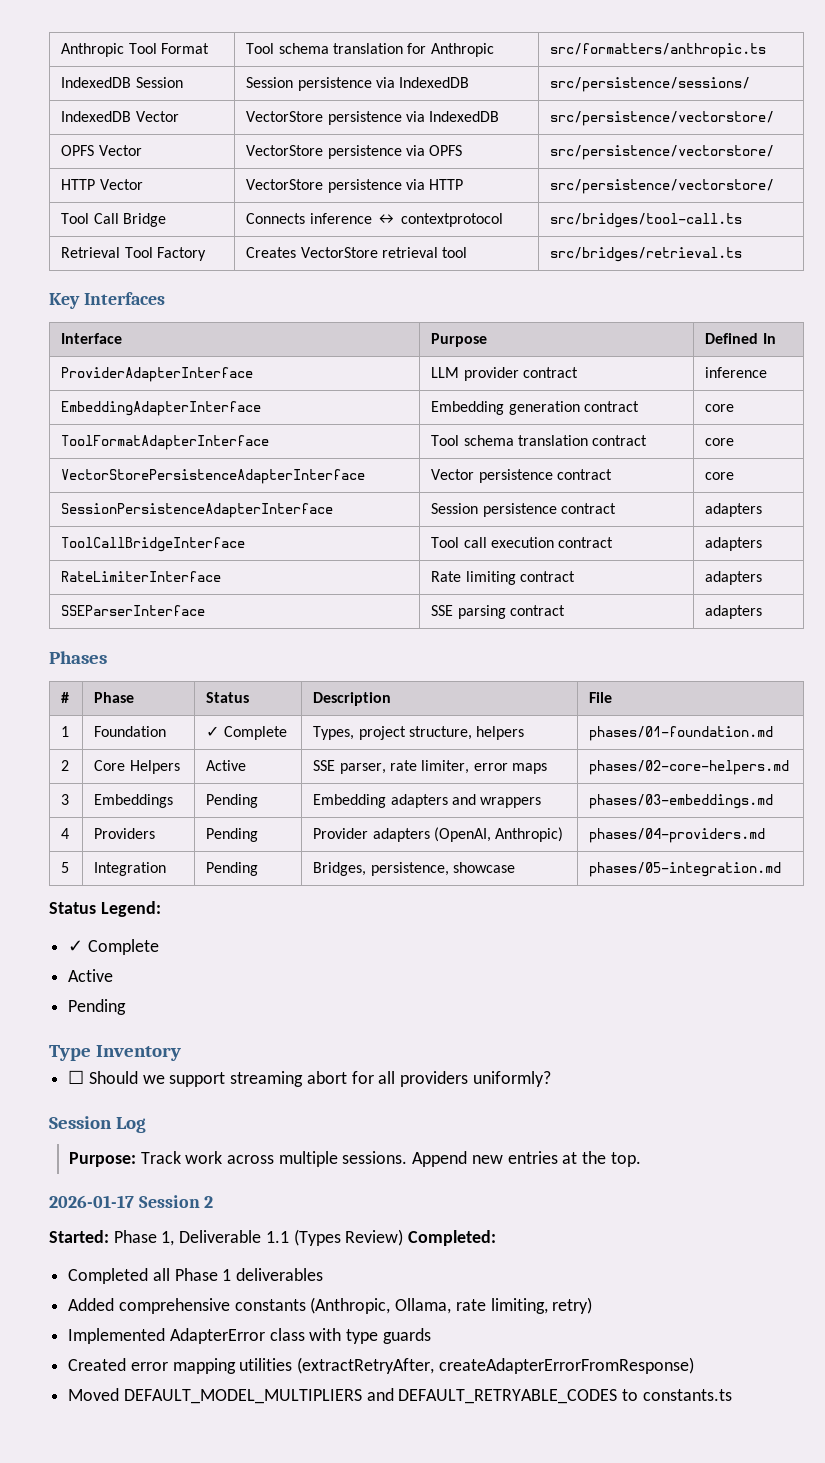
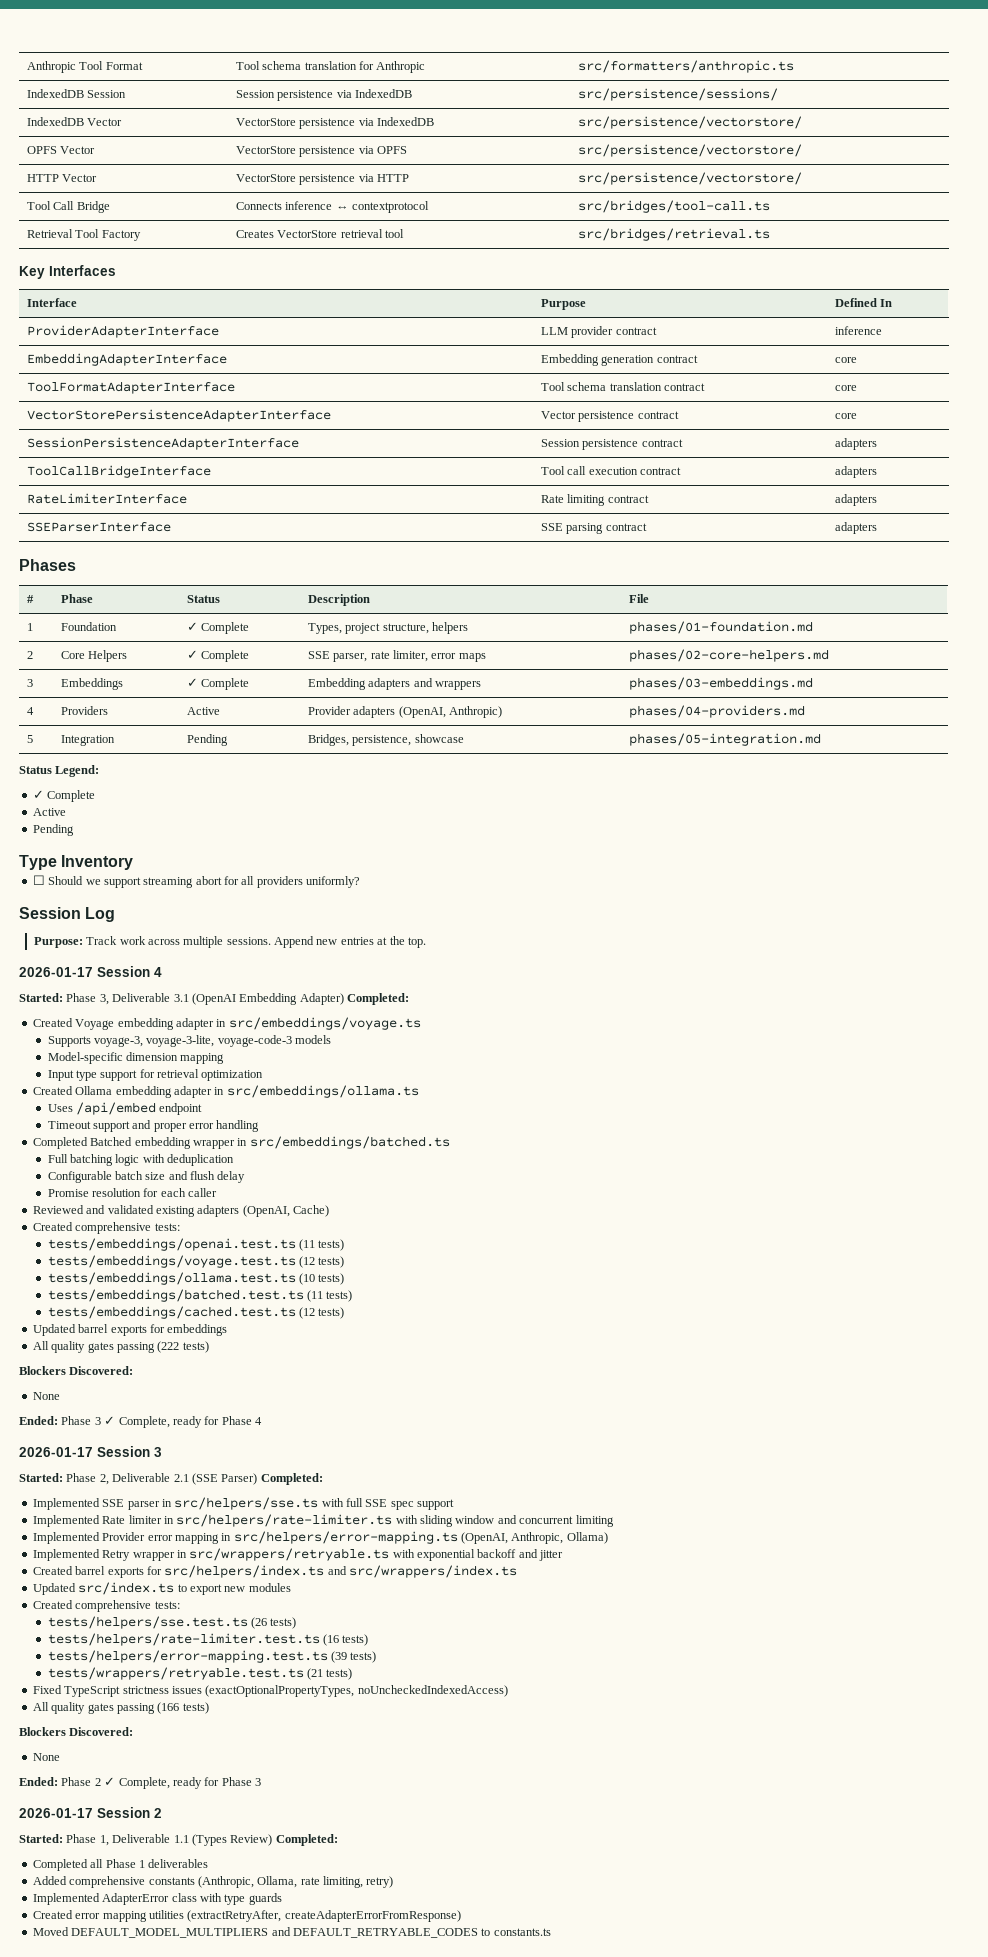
- 2 | Core Helpers | Active | SSE parser, rate limiter, error maps | phases/02-core-helpers.md
+ 2 | Core Helpers | ✓ Complete | SSE parser, rate limiter, error maps | phases/02-core-helpers.md
- 3 | Embeddings | Pending | Embedding adapters and wrappers | phases/03-embeddings.md
+ 3 | Embeddings | ✓ Complete | Embedding adapters and wrappers | phases/03-embeddings.md
- 4 | Providers | Pending | Provider adapters (OpenAI, Anthropic) | phases/04-providers.md
+ 4 | Providers | Active | Provider adapters (OpenAI, Anthropic) | phases/04-providers.md
+ 2026-01-17 Session 4
+ Started: Phase 3, Deliverable 3.1 (OpenAI Embedding Adapter) Completed:
+ Created Voyage embedding adapter in src/embeddings/voyage.ts
+ Supports voyage-3, voyage-3-lite, voyage-code-3 models
+ Model-specific dimension mapping
+ Input type support for retrieval optimization
+ Created Ollama embedding adapter in src/embeddings/ollama.ts
+ Uses /api/embed endpoint
+ Timeout support and proper error handling
+ Completed Batched embedding wrapper in src/embeddings/batched.ts
+ Full batching logic with deduplication
+ Configurable batch size and flush delay
+ Promise resolution for each caller
+ Reviewed and validated existing adapters (OpenAI, Cache)
+ Created comprehensive tests:
+ tests/embeddings/openai.test.ts (11 tests)
+ tests/embeddings/voyage.test.ts (12 tests)
+ tests/embeddings/ollama.test.ts (10 tests)
+ tests/embeddings/batched.test.ts (11 tests)
+ tests/embeddings/cached.test.ts (12 tests)
+ Updated barrel exports for embeddings
+ All quality gates passing (222 tests)
+ Blockers Discovered:
+ None
+ Ended: Phase 3 ✓ Complete, ready for Phase 4
+ 2026-01-17 Session 3
+ Started: Phase 2, Deliverable 2.1 (SSE Parser) Completed:
+ Implemented SSE parser in src/helpers/sse.ts with full SSE spec support
+ Implemented Rate limiter in src/helpers/rate-limiter.ts with sliding window and concurrent limiting
+ Implemented Provider error mapping in src/helpers/error-mapping.ts (OpenAI, Anthropic, Ollama)
+ Implemented Retry wrapper in src/wrappers/retryable.ts with exponential backoff and jitter
+ Created barrel exports for src/helpers/index.ts and src/wrappers/index.ts
+ Updated src/index.ts to export new modules
+ Created comprehensive tests:
+ tests/helpers/sse.test.ts (26 tests)
+ tests/helpers/rate-limiter.test.ts (16 tests)
+ tests/helpers/error-mapping.test.ts (39 tests)
+ tests/wrappers/retryable.test.ts (21 tests)
+ Fixed TypeScript strictness issues (exactOptionalPropertyTypes, noUncheckedIndexedAccess)
+ All quality gates passing (166 tests)
+ Blockers Discovered:
+ None
+ Ended: Phase 2 ✓ Complete, ready for Phase 3

